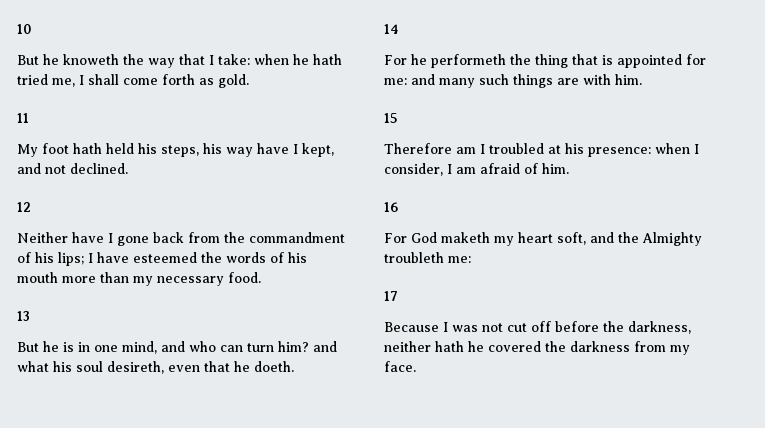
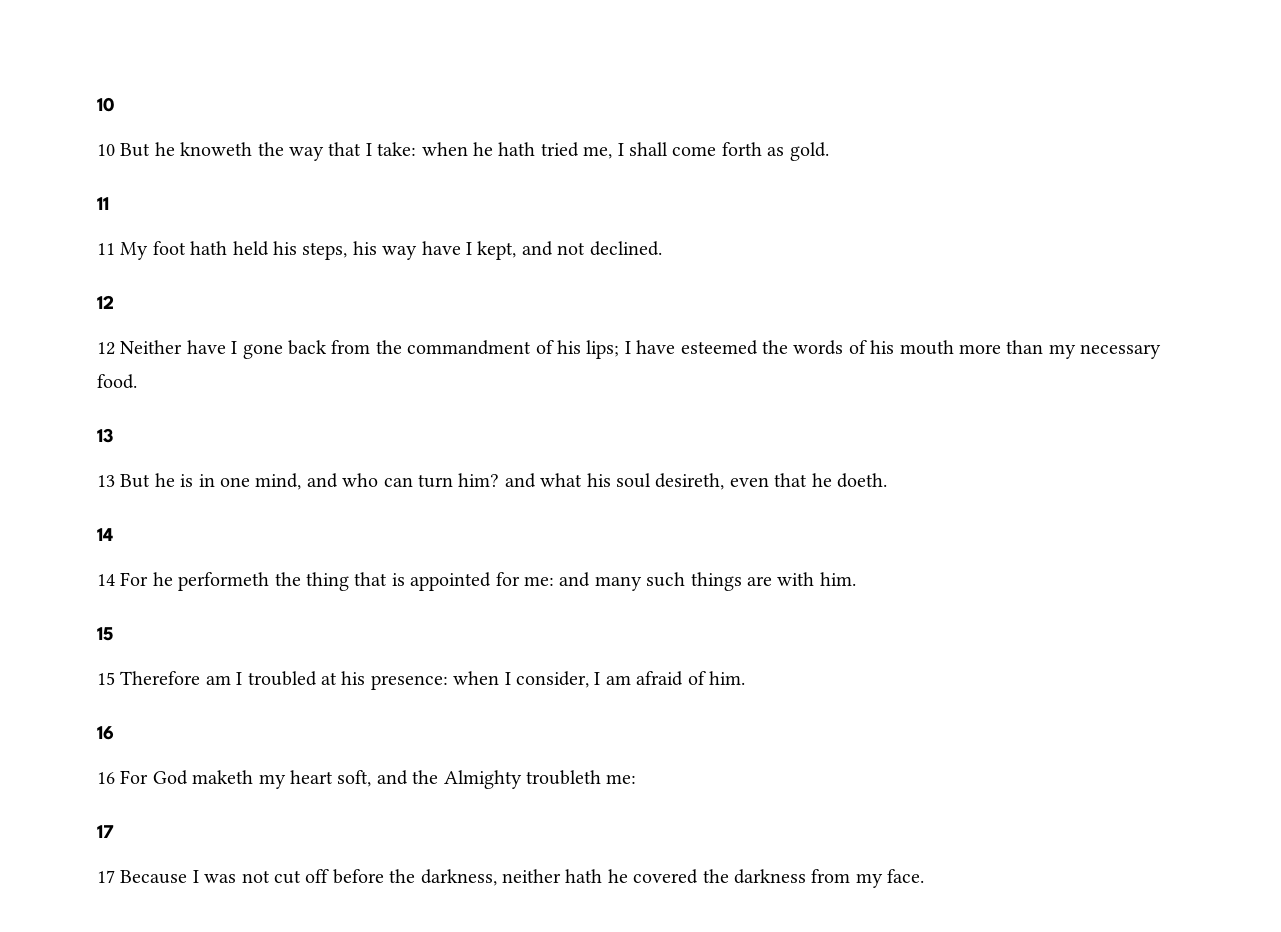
- But he knoweth the way that I take: when he hath tried me, I shall come forth as gold.
+ 10 But he knoweth the way that I take: when he hath tried me, I shall come forth as gold.
- My foot hath held his steps, his way have I kept, and not declined.
+ 11 My foot hath held his steps, his way have I kept, and not declined.
- Neither have I gone back from the commandment of his lips; I have esteemed the words of his mouth more than my necessary food.
+ 12 Neither have I gone back from the commandment of his lips; I have esteemed the words of his mouth more than my necessary food.
- But he is in one mind, and who can turn him? and what his soul desireth, even that he doeth.
+ 13 But he is in one mind, and who can turn him? and what his soul desireth, even that he doeth.
- For he performeth the thing that is appointed for me: and many such things are with him.
+ 14 For he performeth the thing that is appointed for me: and many such things are with him.
- Therefore am I troubled at his presence: when I consider, I am afraid of him.
+ 15 Therefore am I troubled at his presence: when I consider, I am afraid of him.
- For God maketh my heart soft, and the Almighty troubleth me:
+ 16 For God maketh my heart soft, and the Almighty troubleth me:
- Because I was not cut off before the darkness, neither hath he covered the darkness from my face.
+ 17 Because I was not cut off before the darkness, neither hath he covered the darkness from my face.

